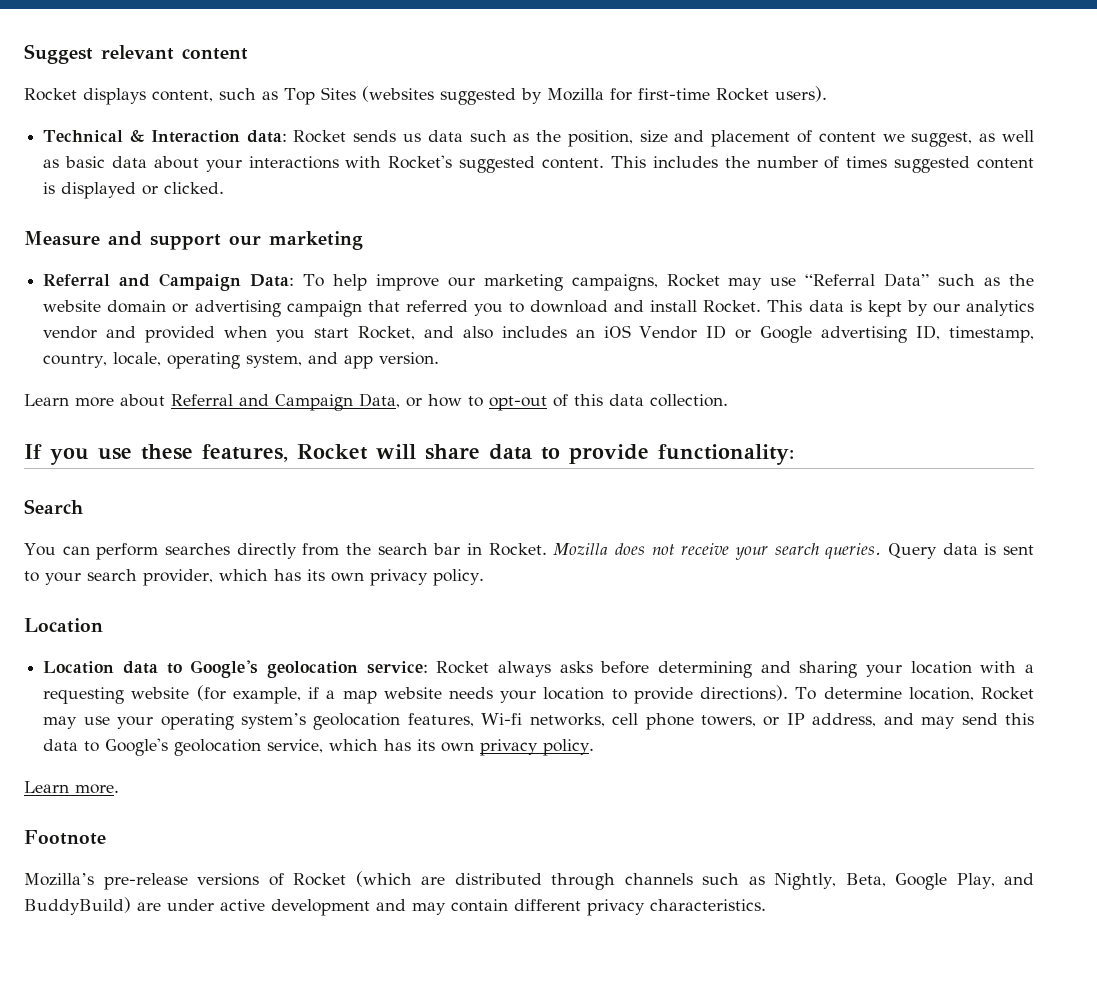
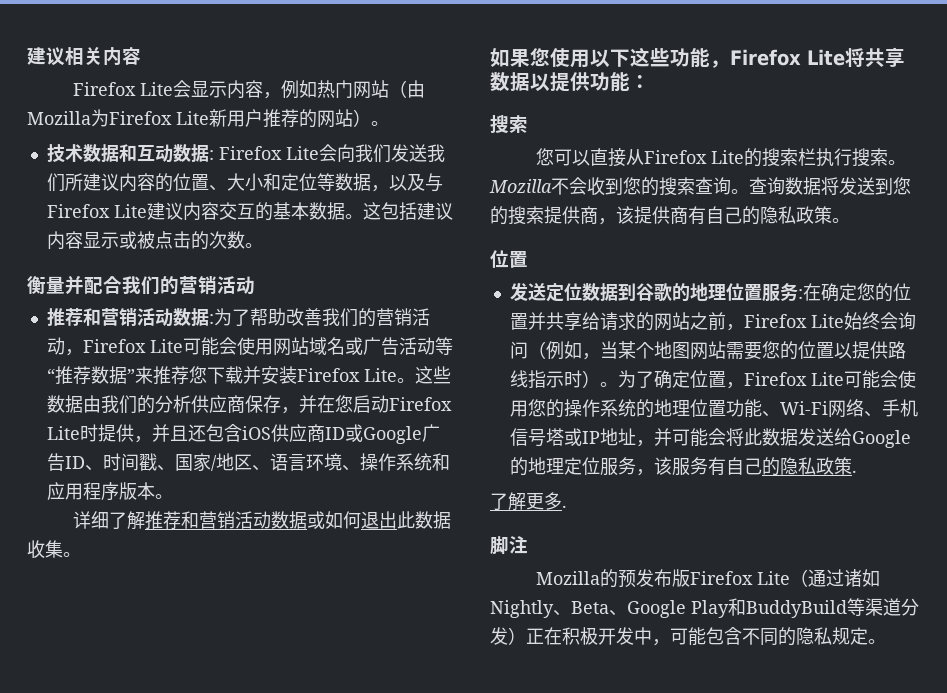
- Suggest relevant content
- Rocket displays content, such as Top Sites (websites suggested by Mozilla for first-time Rocket users).
- Technical & Interaction data: Rocket sends us data such as the position, size and placement of content we suggest, as well as basic data about your interactions with Rocket's suggested content. This includes the number of times suggested content is displayed or clicked.
- Measure and support our marketing
- Referral and Campaign Data: To help improve our marketing campaigns, Rocket may use “Referral Data” such as the website domain or advertising campaign that referred you to download and install Rocket. This data is kept by our analytics vendor and provided when you start Rocket, and also includes an iOS Vendor ID or Google advertising ID, timestamp, country, locale, operating system, and app version.
- Learn more about Referral and Campaign Data, or how to opt-out of this data collection.
- If you use these features, Rocket will share data to provide functionality:
- Search
- You can perform searches directly from the search bar in Rocket. Mozilla does not receive your search queries. Query data is sent to your search provider, which has its own privacy policy.
- Location
- Location data to Google's geolocation service: Rocket always asks before determining and sharing your location with a requesting website (for example, if a map website needs your location to provide directions). To determine location, Rocket may use your operating system’s geolocation features, Wi-fi networks, cell phone towers, or IP address, and may send this data to Google's geolocation service, which has its own privacy policy.
- Learn more.
- Footnote
- Mozilla’s pre-release versions of Rocket (which are distributed through channels such as Nightly, Beta, Google Play, and BuddyBuild) are under active development and may contain different privacy characteristics.
+ 建议相关内容
+ Firefox Lite会显示内容，例如热门网站（由Mozilla为Firefox Lite新用户推荐的网站）。
+ 技术数据和互动数据: Firefox Lite会向我们发送我们所建议内容的位置、大小和定位等数据，以及与Firefox Lite建议内容交互的基本数据。这包括建议内容显示或被点击的次数。
+ 衡量并配合我们的营销活动
+ 推荐和营销活动数据:为了帮助改善我们的营销活动，Firefox Lite可能会使用网站域名或广告活动等“推荐数据”来推荐您下载并安装Firefox Lite。这些数据由我们的分析供应商保存，并在您启动Firefox Lite时提供，并且还包含iOS供应商ID或Google广告ID、时间戳、国家/地区、语言环境、操作系统和应用程序版本。
+ 详细了解推荐和营销活动数据或如何退出此数据收集。
+ 如果您使用以下这些功能，Firefox Lite将共享数据以提供功能：
+ 搜索
+ 您可以直接从Firefox Lite的搜索栏执行搜索。Mozilla不会收到您的搜索查询。查询数据将发送到您的搜索提供商，该提供商有自己的隐私政策。
+ 位置
+ 发送定位数据到谷歌的地理位置服务:在确定您的位置并共享给请求的网站之前，Firefox Lite始终会询问（例如，当某个地图网站需要您的位置以提供路线指示时）。为了确定位置，Firefox Lite可能会使用您的操作系统的地理位置功能、Wi-Fi网络、手机信号塔或IP地址，并可能会将此数据发送给Google的地理定位服务，该服务有自己的隐私政策.
+ 了解更多.
+ 脚注
+ Mozilla的预发布版Firefox Lite（通过诸如Nightly、Beta、Google Play和BuddyBuild等渠道分发）正在积极开发中，可能包含不同的隐私规定。

